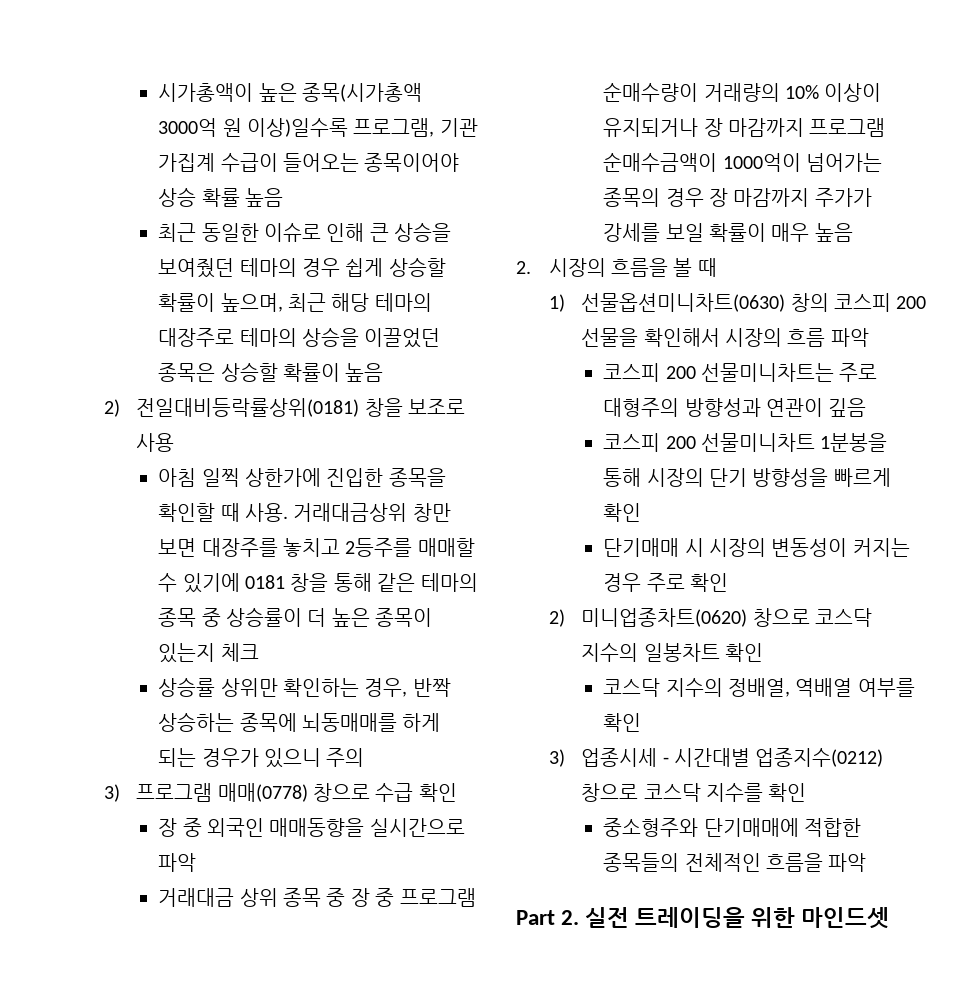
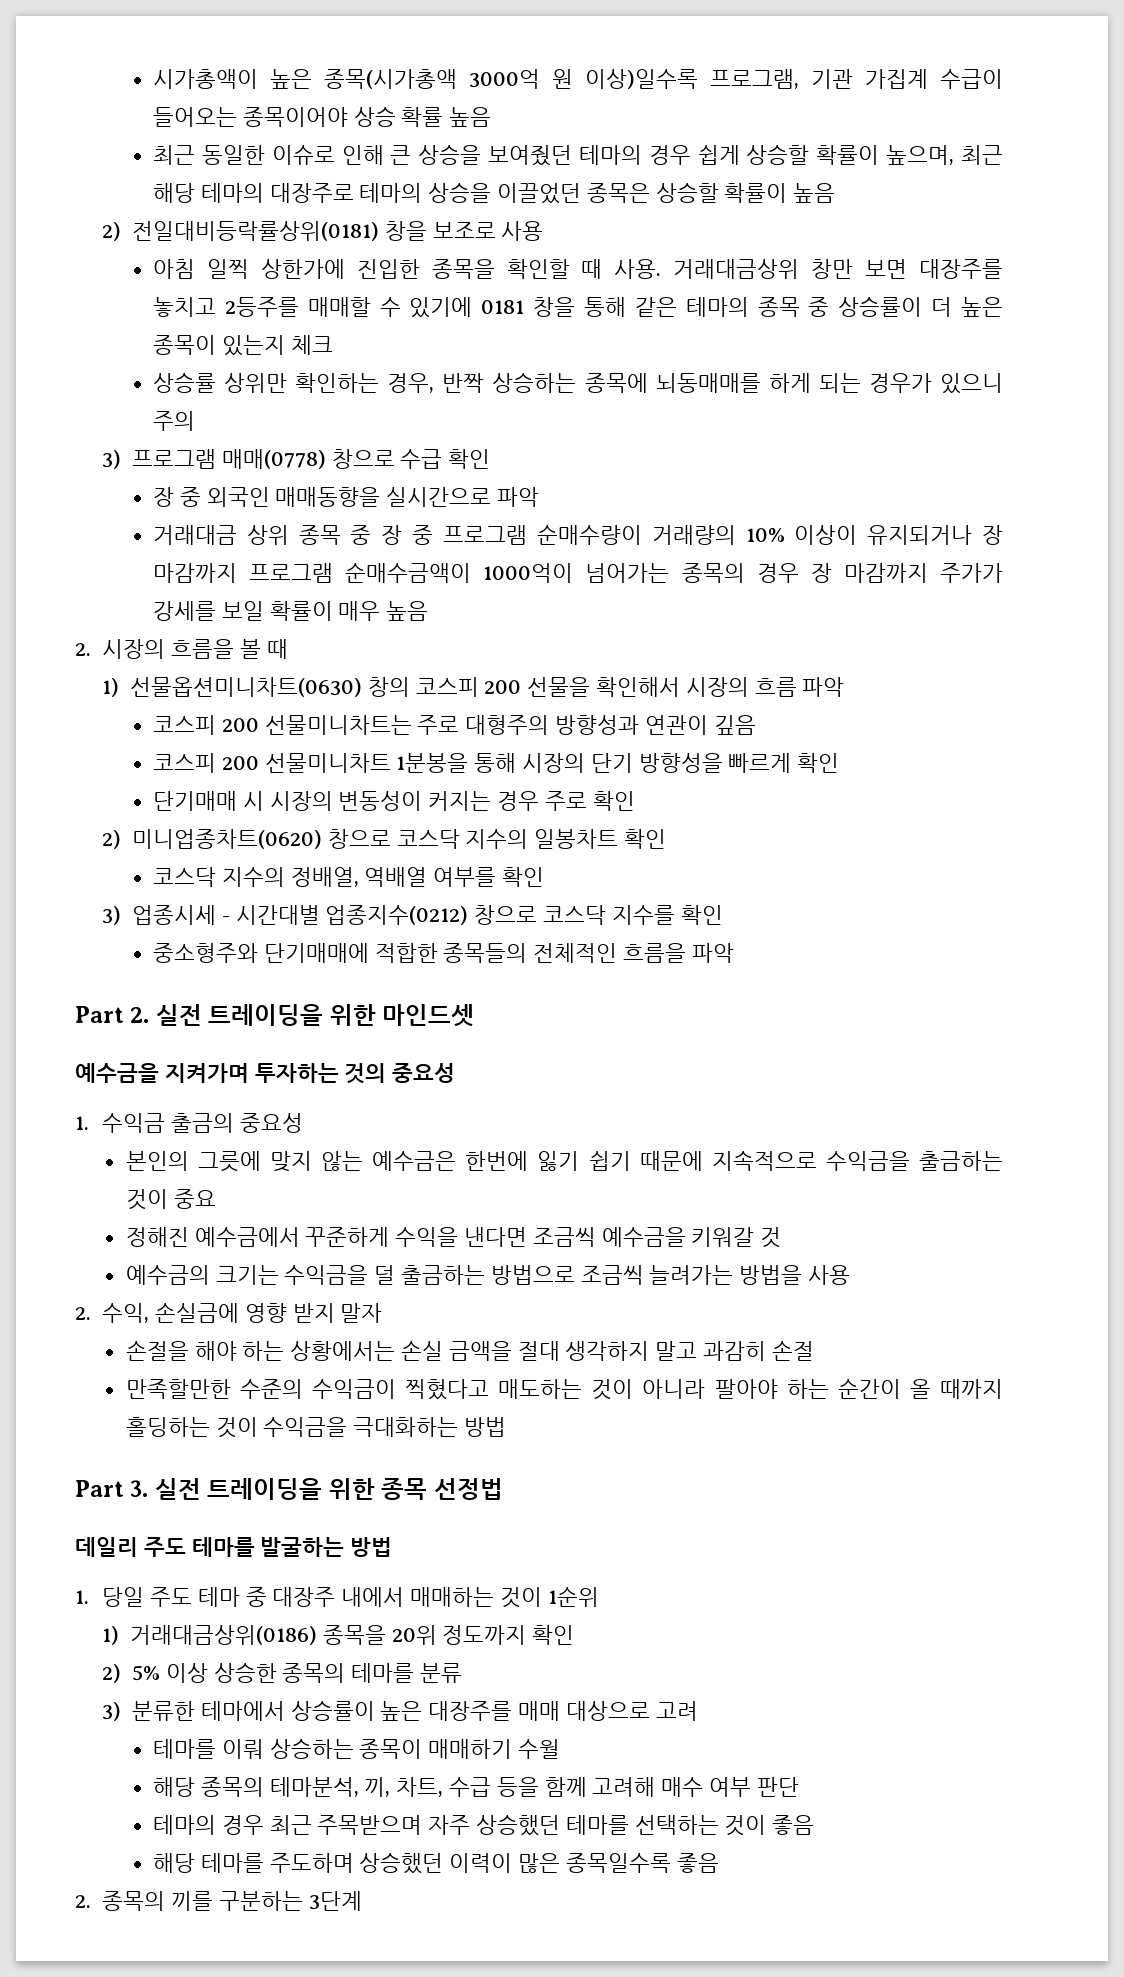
+ 예수금을 지켜가며 투자하는 것의 중요성
+ 1. 수익금 출금의 중요성
+ 본인의 그릇에 맞지 않는 예수금은 한번에 잃기 쉽기 때문에 지속적으로 수익금을 출금하는 것이 중요
+ 정해진 예수금에서 꾸준하게 수익을 낸다면 조금씩 예수금을 키워갈 것
+ 예수금의 크기는 수익금을 덜 출금하는 방법으로 조금씩 늘려가는 방법을 사용
+ 2. 수익, 손실금에 영향 받지 말자
+ 손절을 해야 하는 상황에서는 손실 금액을 절대 생각하지 말고 과감히 손절
+ 만족할만한 수준의 수익금이 찍혔다고 매도하는 것이 아니라 팔아야 하는 순간이 올 때까지 홀딩하는 것이 수익금을 극대화하는 방법
+ Part 3. 실전 트레이딩을 위한 종목 선정법
+ 데일리 주도 테마를 발굴하는 방법
+ 1. 당일 주도 테마 중 대장주 내에서 매매하는 것이 1순위
+ 1) 거래대금상위(0186) 종목을 20위 정도까지 확인
+ 2) 5% 이상 상승한 종목의 테마를 분류
+ 3) 분류한 테마에서 상승률이 높은 대장주를 매매 대상으로 고려
+ 테마를 이뤄 상승하는 종목이 매매하기 수월
+ 해당 종목의 테마분석, 끼, 차트, 수급 등을 함께 고려해 매수 여부 판단
+ 테마의 경우 최근 주목받으며 자주 상승했던 테마를 선택하는 것이 좋음
+ 해당 테마를 주도하며 상승했던 이력이 많은 종목일수록 좋음
+ 2. 종목의 끼를 구분하는 3단계

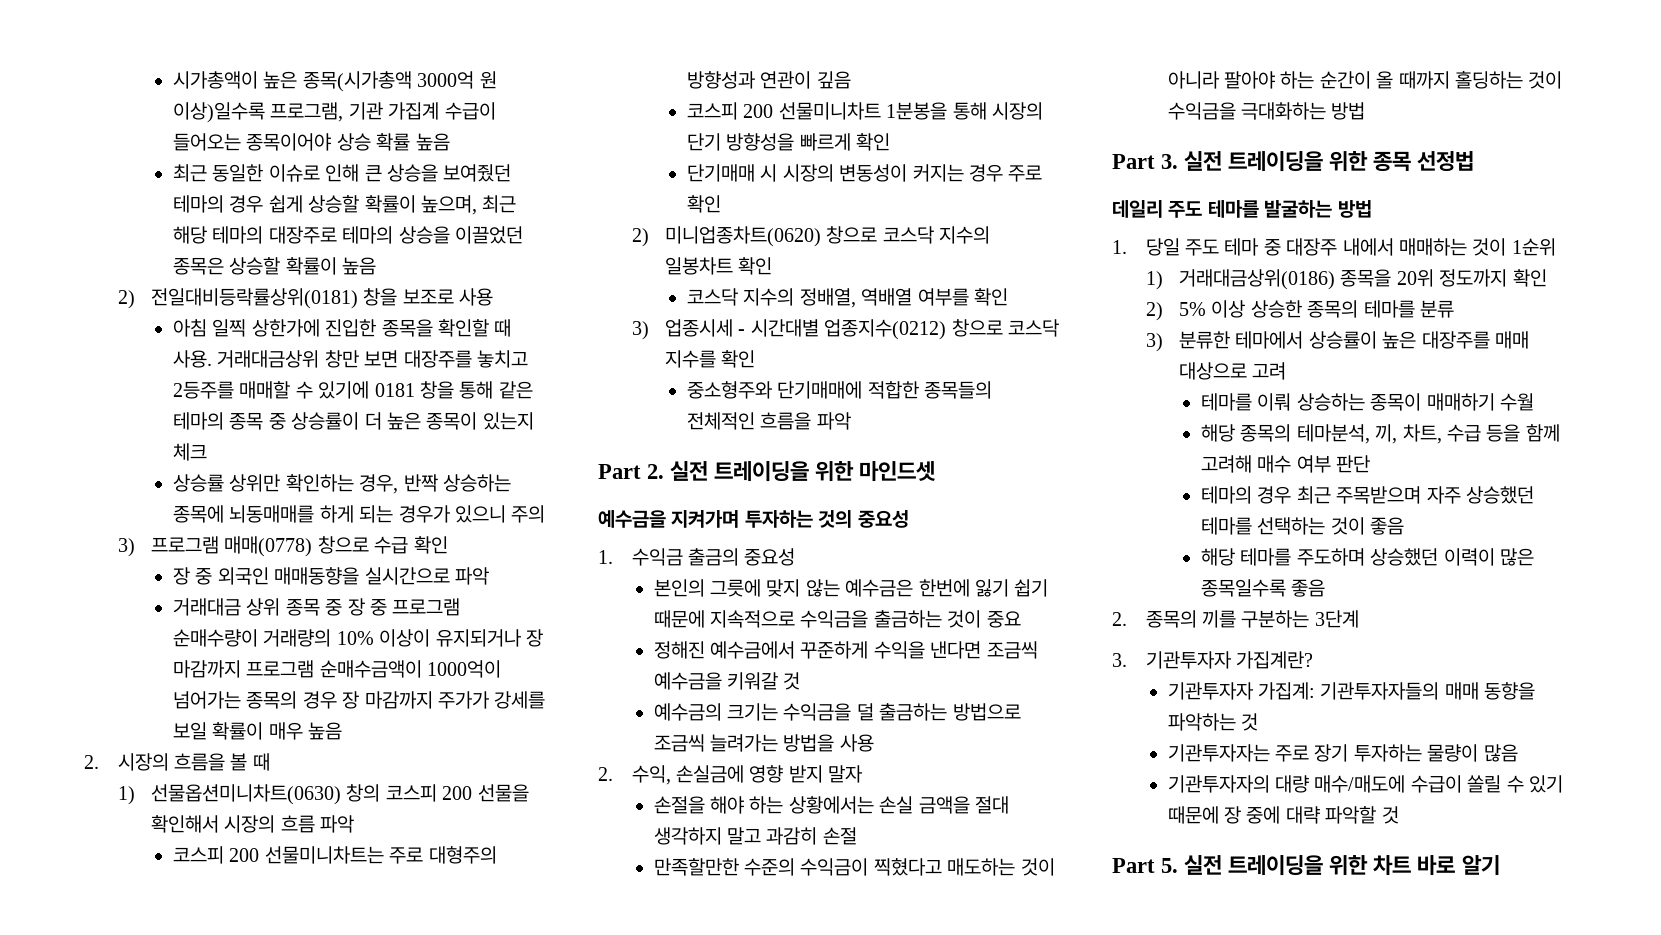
+ 3. 기관투자자 가집계란?
+ 기관투자자 가집계: 기관투자자들의 매매 동향을 파악하는 것
+ 기관투자자는 주로 장기 투자하는 물량이 많음
+ 기관투자자의 대량 매수/매도에 수급이 쏠릴 수 있기 때문에 장 중에 대략 파악할 것
+ Part 5. 실전 트레이딩을 위한 차트 바로 알기

